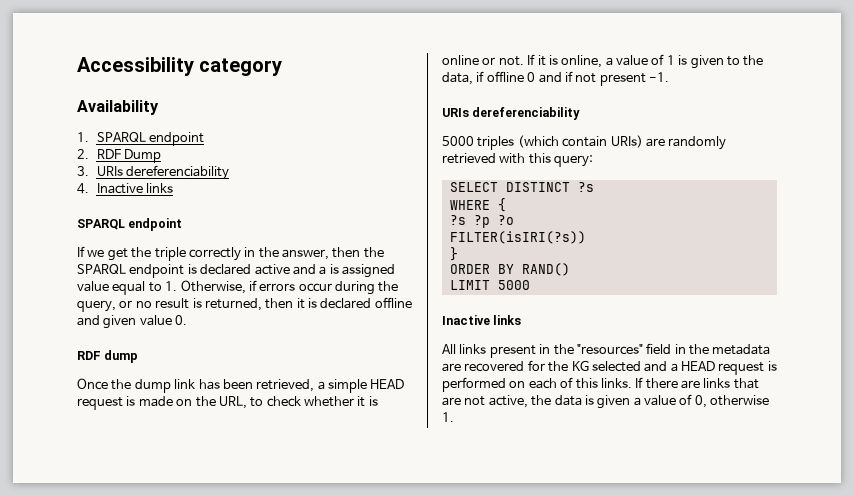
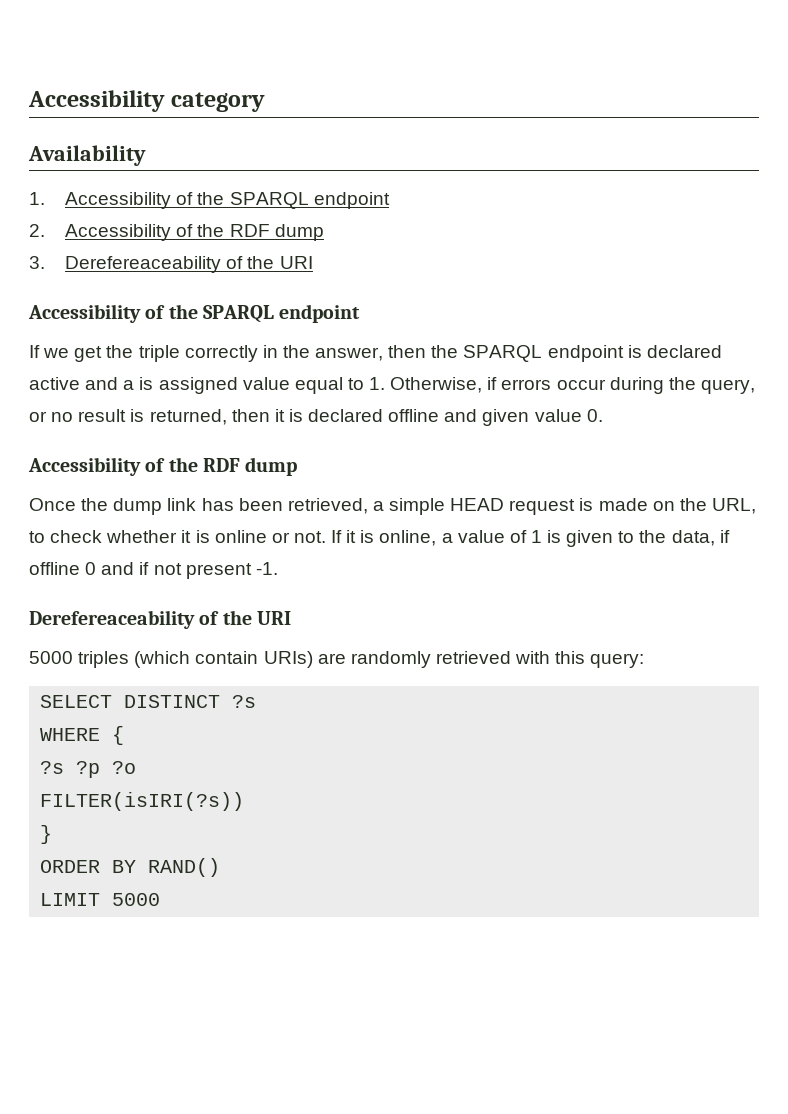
- 1. SPARQL endpoint
+ 1. Accessibility of the SPARQL endpoint
- 2. RDF Dump
- 3. URIs dereferenciability
- 4. Inactive links
- SPARQL endpoint
+ 2. Accessibility of the RDF dump
+ 3. Derefereaceability of the URI
+ Accessibility of the SPARQL endpoint
  If we get the triple correctly in the answer, then the SPARQL endpoint is declared active and a is assigned value equal to 1. Otherwise, if errors occur during the query, or no result is returned, then it is declared offline and given value 0.
- RDF dump
+ Accessibility of the RDF dump
  If it is online, a value of 1 is given to the data, if offline 0 and if not present -1.
- URIs dereferenciability
+ Derefereaceability of the URI
  LIMIT 5000
- Inactive links
- All links present in the "resources" field in the metadata are recovered for the KG selected and a HEAD request is performed on each of this links. If there are links that are not active, the data is given a value of 0, otherwise 1.

